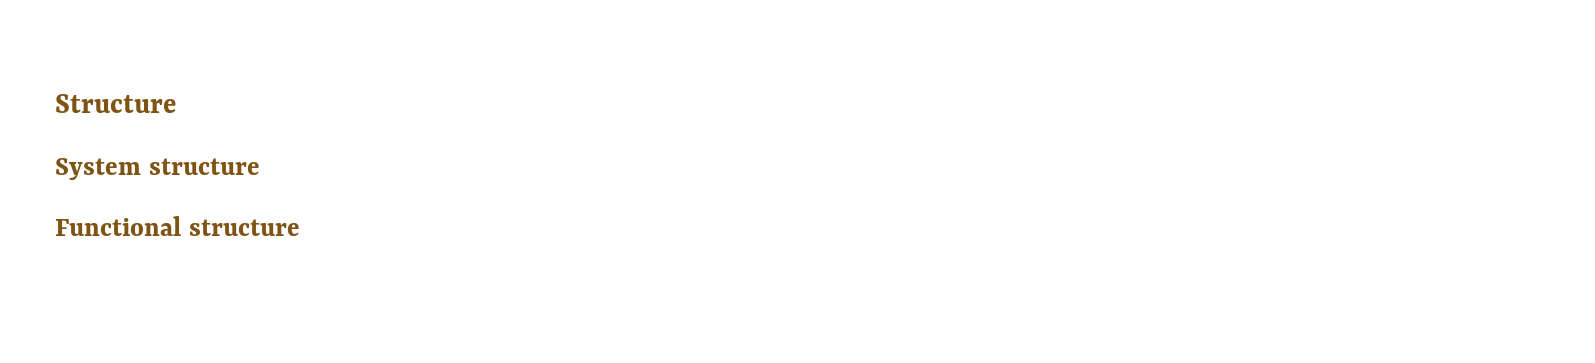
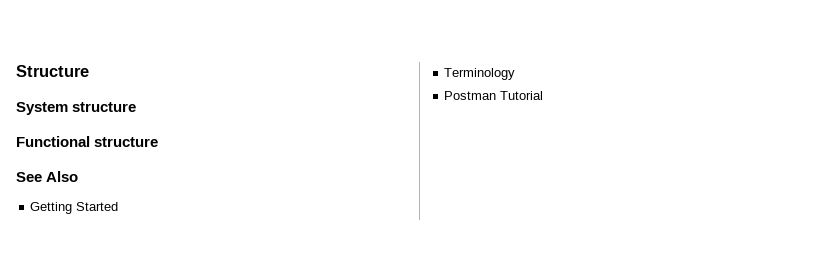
+ See Also
+ Getting Started
+ Terminology
+ Postman Tutorial

